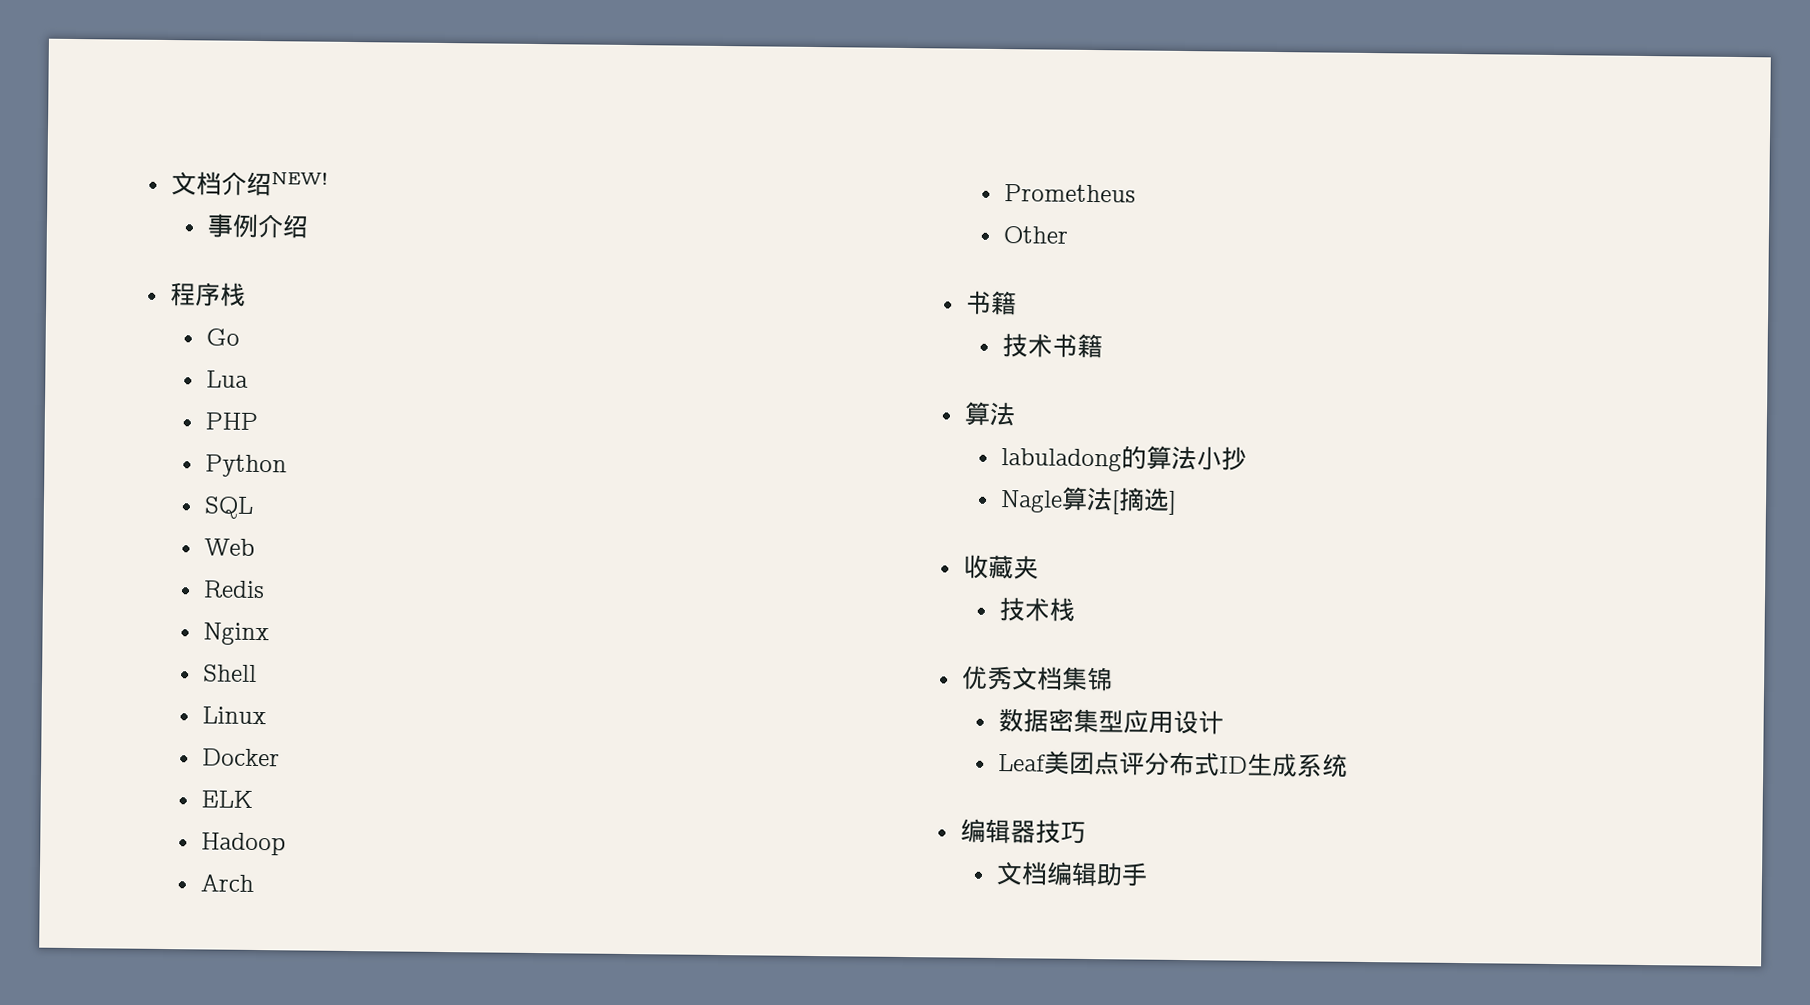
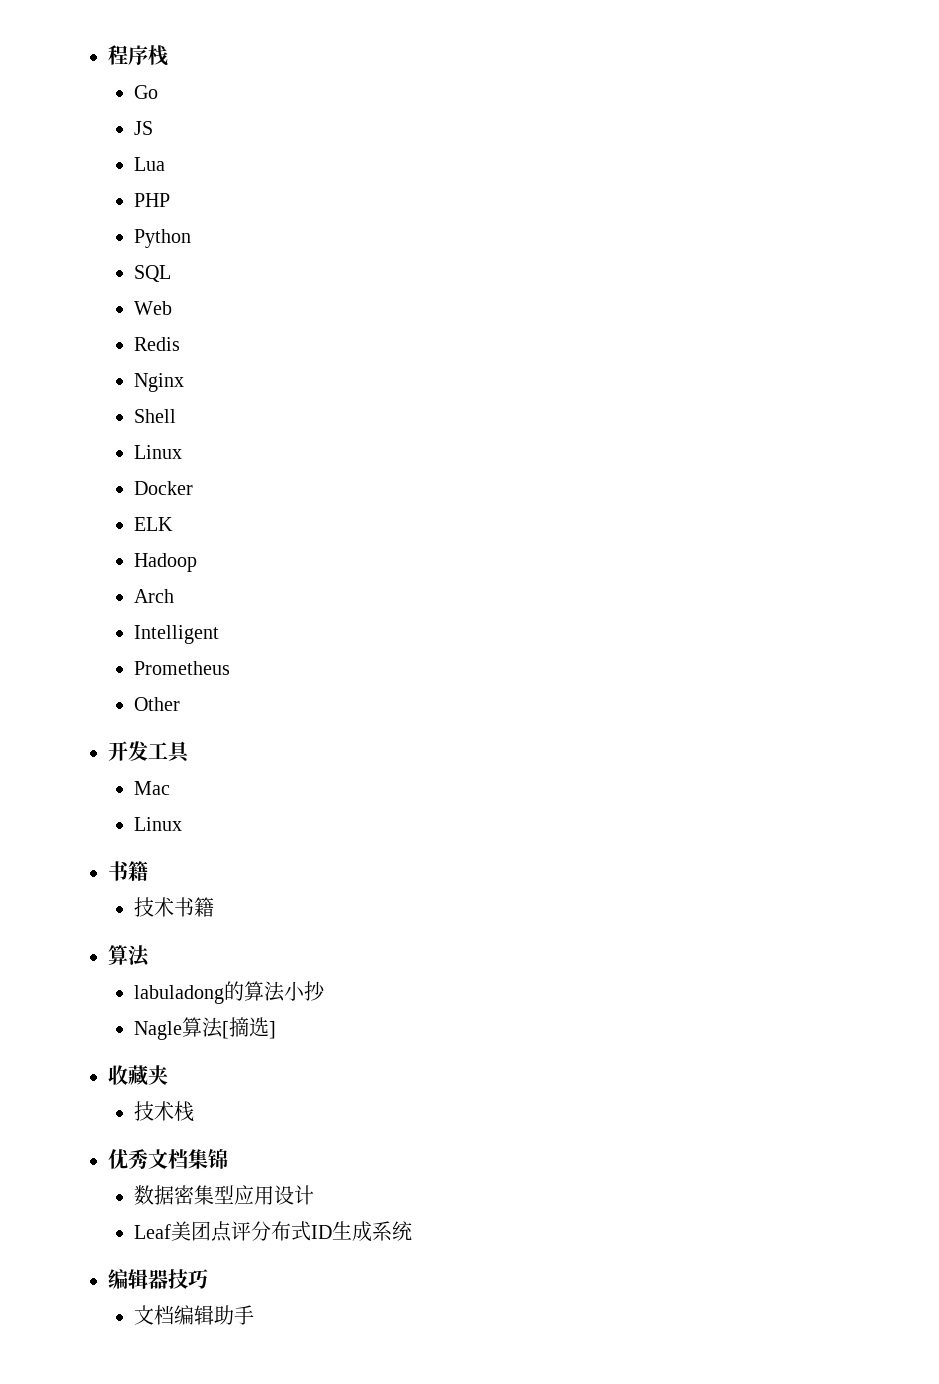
- 文档介绍NEW!
- 事例介绍
+ JS
+ Intelligent
+ 开发工具
+ Mac
+ Linux

